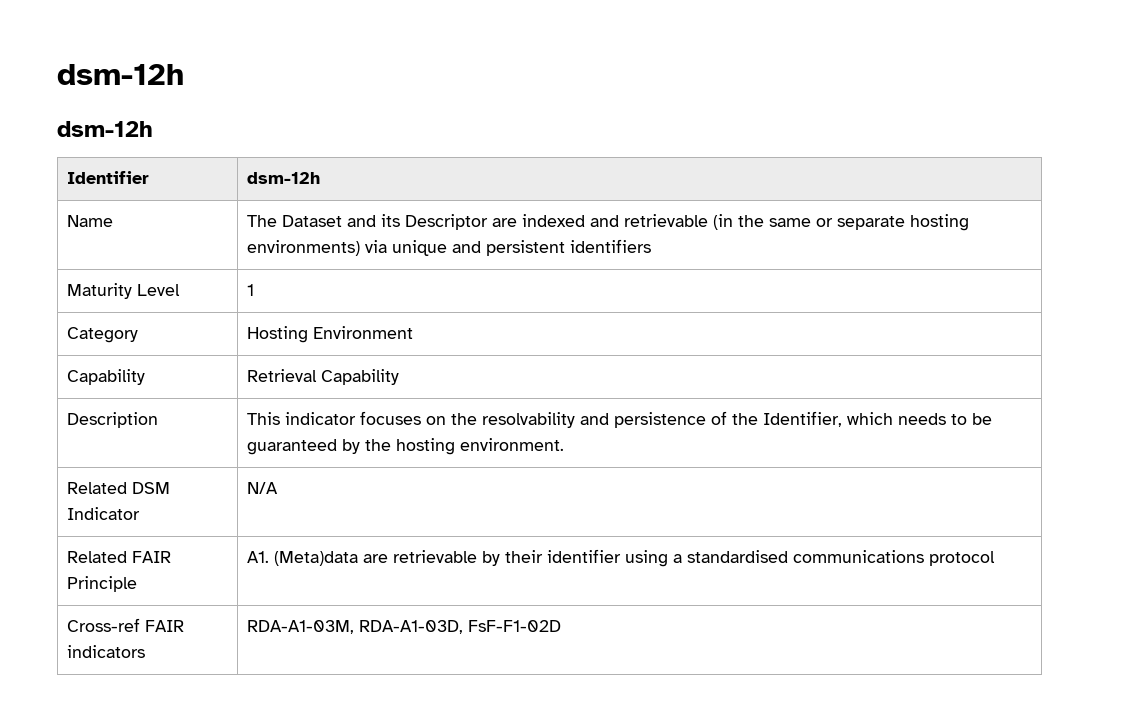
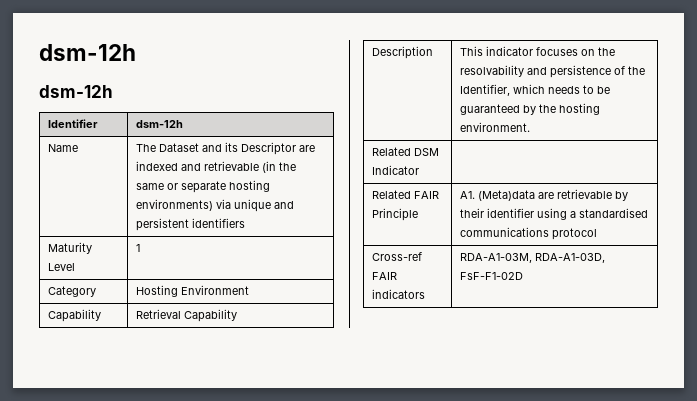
- Related DSM Indicator | N/A
+ Related DSM Indicator |

